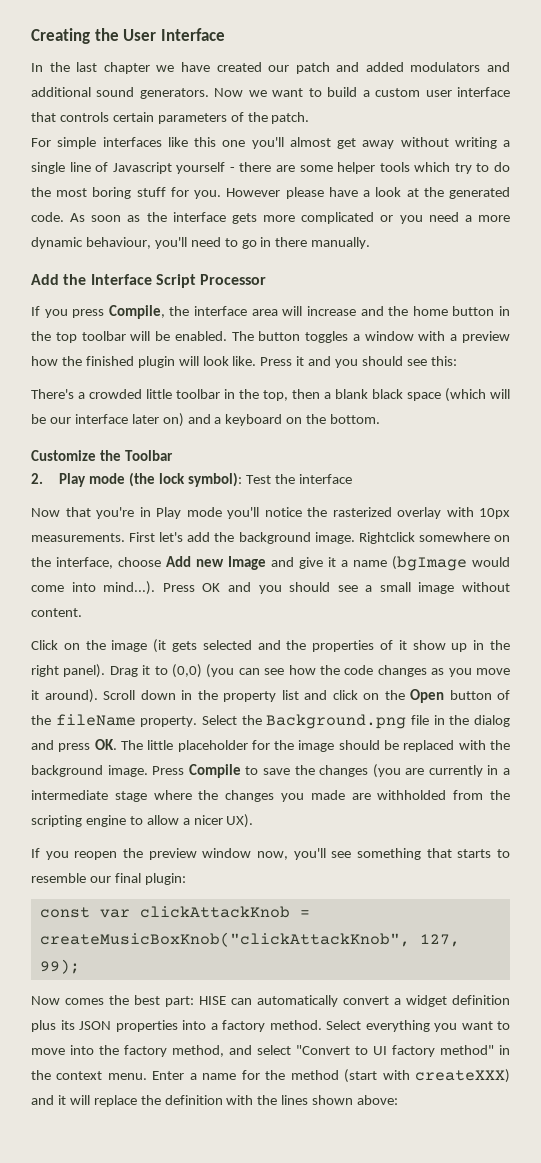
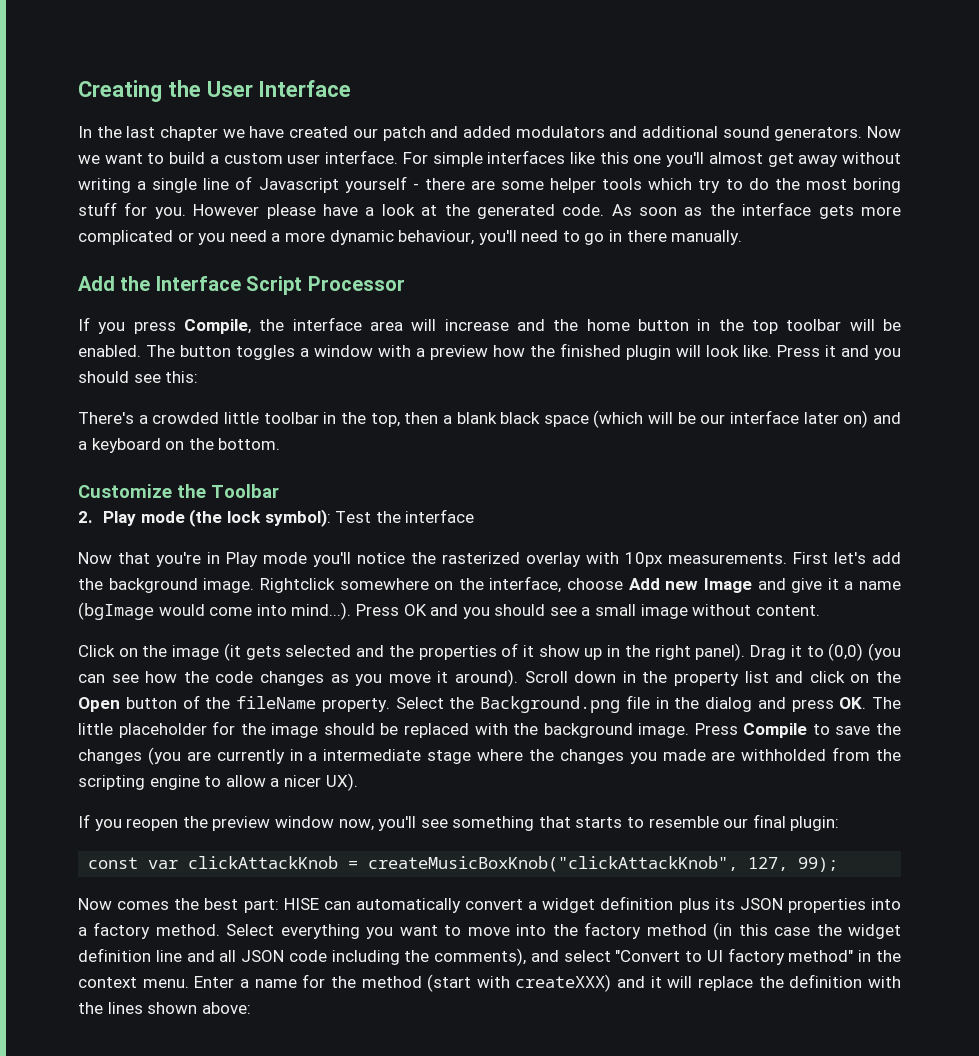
- Now we want to build a custom user interface that controls certain parameters of the patch.
- For simple interfaces like this one you'll almost get away without writing a single line of Javascript yourself - there are some helper tools which try to do the most boring stuff for you.
+ Now we want to build a custom user interface. For simple interfaces like this one you'll almost get away without writing a single line of Javascript yourself - there are some helper tools which try to do the most boring stuff for you.
- Select everything you want to move into the factory method, and select "Convert to UI factory method" in the context menu.
+ Select everything you want to move into the factory method (in this case the widget definition line and all JSON code including the comments), and select "Convert to UI factory method" in the context menu.

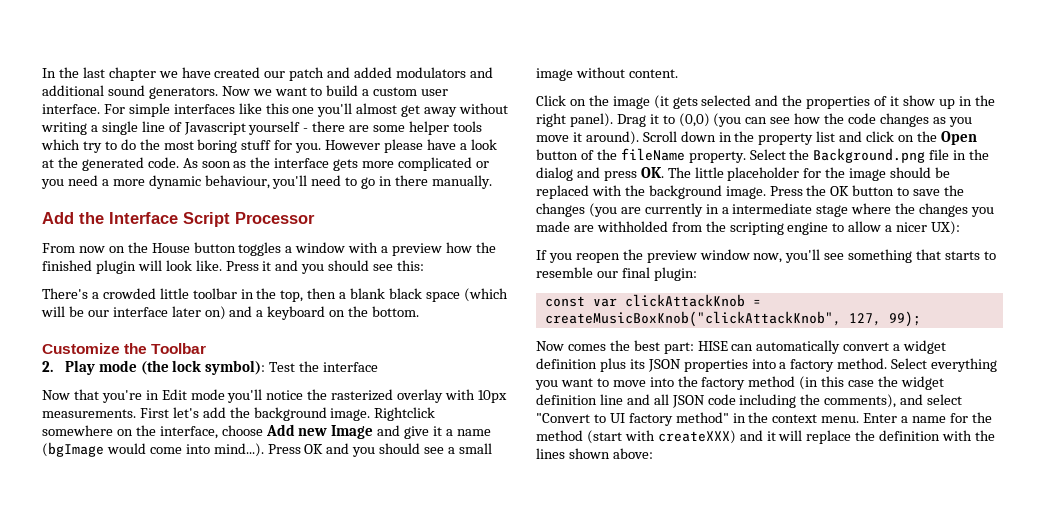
- Creating the User Interface
- If you press Compile, the interface area will increase and the home button in the top toolbar will be enabled. The button toggles a window with a preview how the finished plugin will look like.
+ From now on the House button toggles a window with a preview how the finished plugin will look like.
- Now that you're in Play mode you'll notice the rasterized overlay with 10px measurements.
+ Now that you're in Edit mode you'll notice the rasterized overlay with 10px measurements.
- Press Compile to save the changes (you are currently in a intermediate stage where the changes you made are withholded from the scripting engine to allow a nicer UX).
+ Press the OK button to save the changes (you are currently in a intermediate stage where the changes you made are withholded from the scripting engine to allow a nicer UX):

